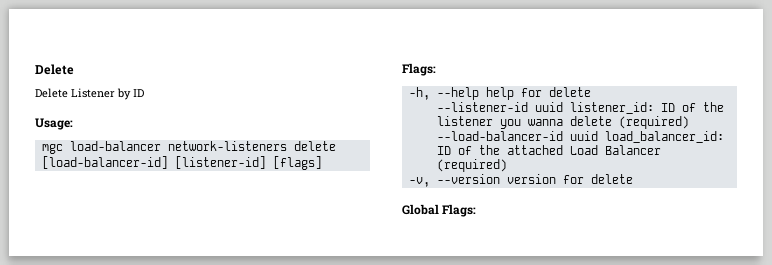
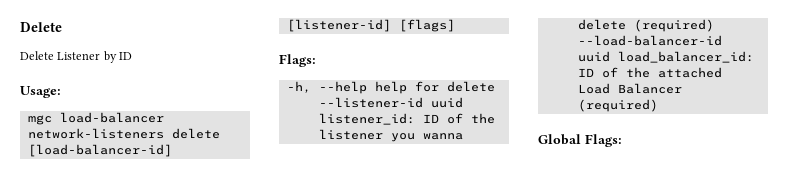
- -v, --version version for delete

